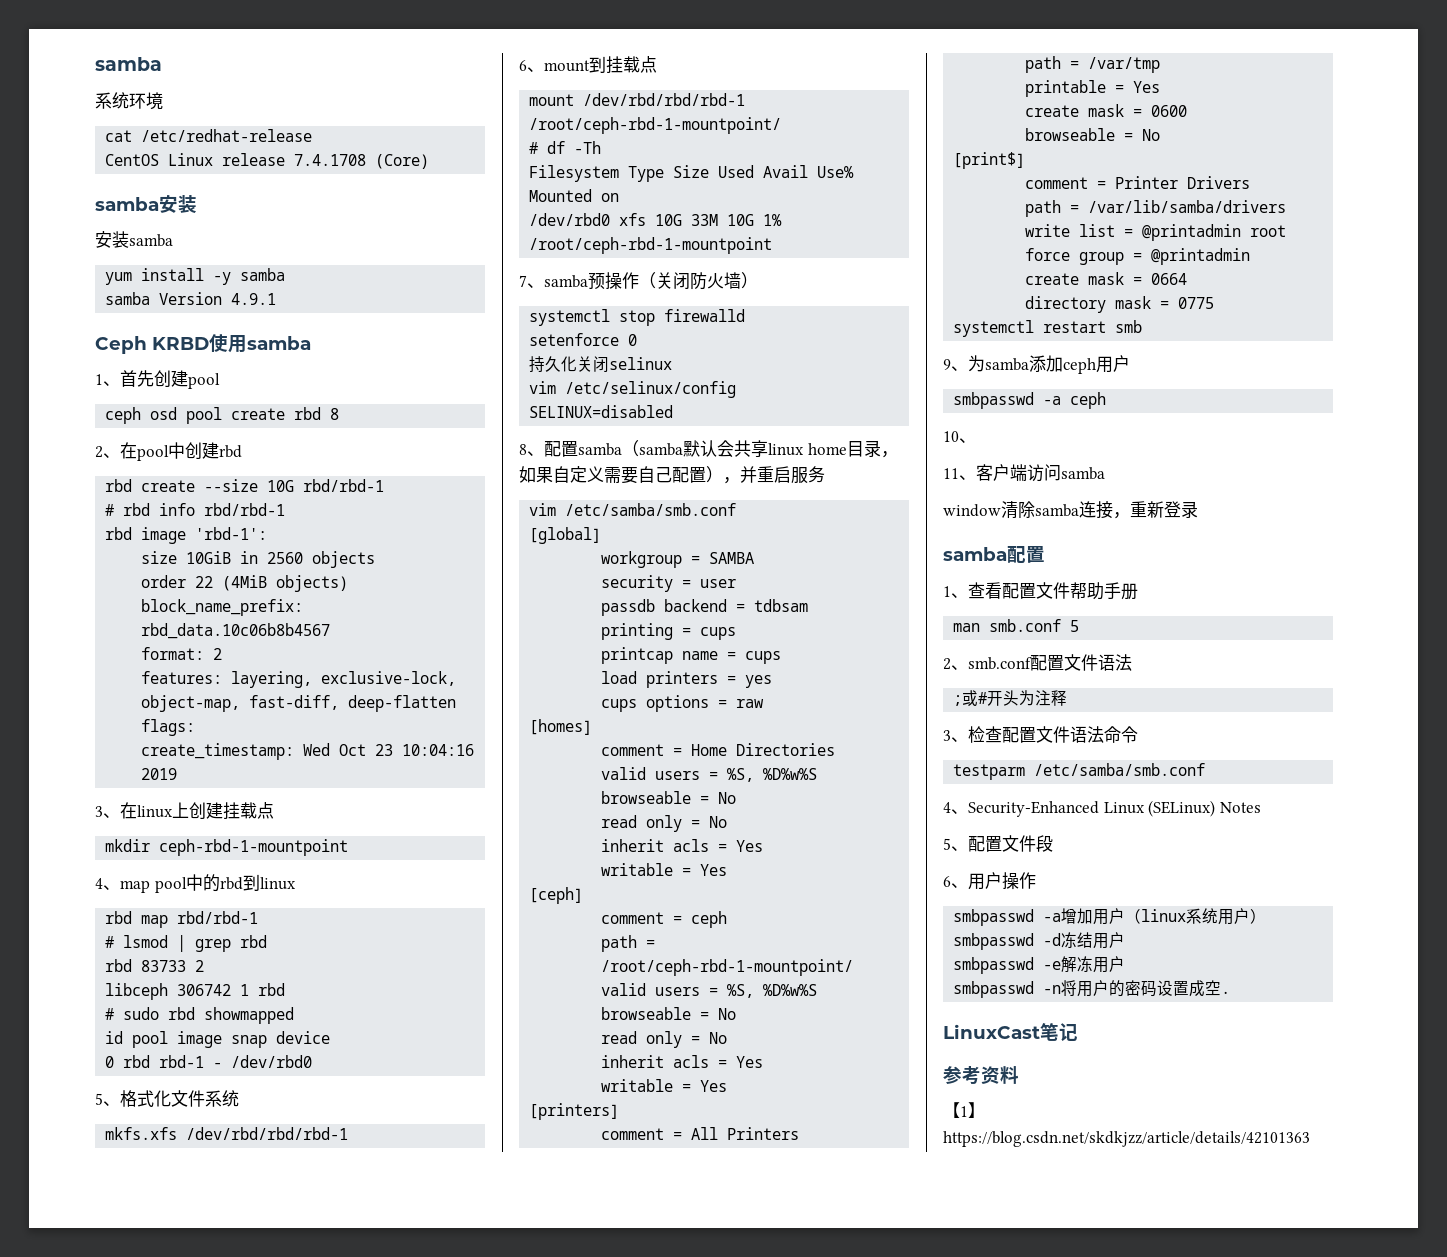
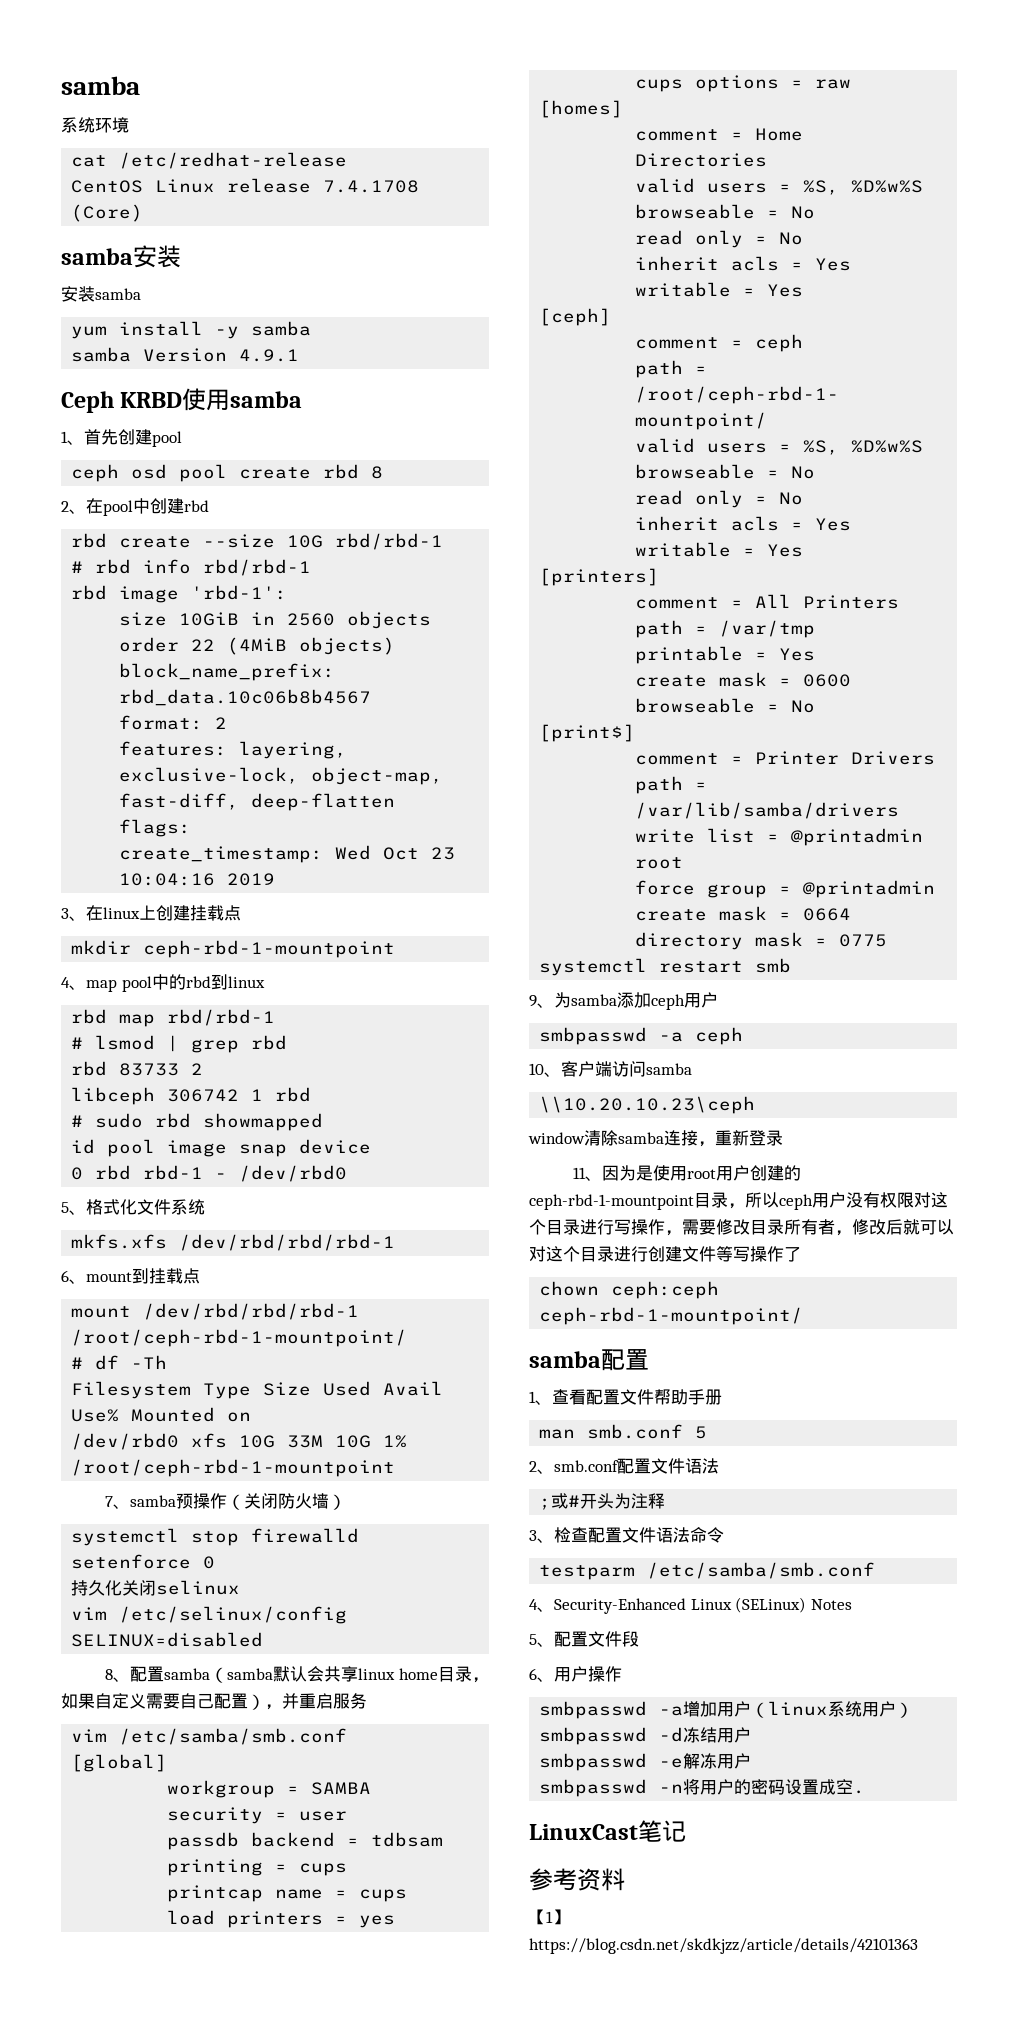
- 10、
- 11、客户端访问samba
+ 10、客户端访问samba
+ \\10.20.10.23\ceph
+ 11、因为是使用root用户创建的ceph-rbd-1-mountpoint目录，所以ceph用户没有权限对这个目录进行写操作，需要修改目录所有者，修改后就可以对这个目录进行创建文件等写操作了
+ chown ceph:ceph ceph-rbd-1-mountpoint/

